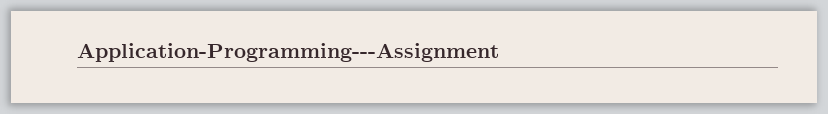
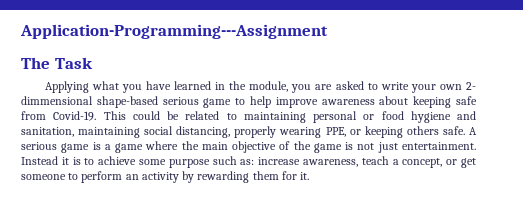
+ The Task
+ Applying what you have learned in the module, you are asked to write your own 2- dimmensional shape-based serious game to help improve awareness about keeping safe from Covid-19. This could be related to maintaining personal or food hygiene and sanitation, maintaining social distancing, properly wearing PPE, or keeping others safe. A serious game is a game where the main objective of the game is not just entertainment. Instead it is to achieve some purpose such as: increase awareness, teach a concept, or get someone to perform an activity by rewarding them for it.

